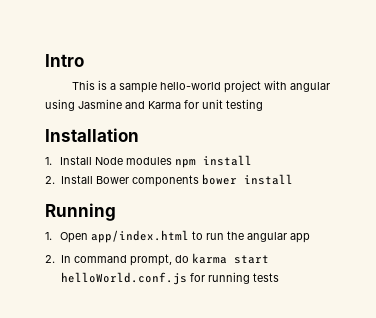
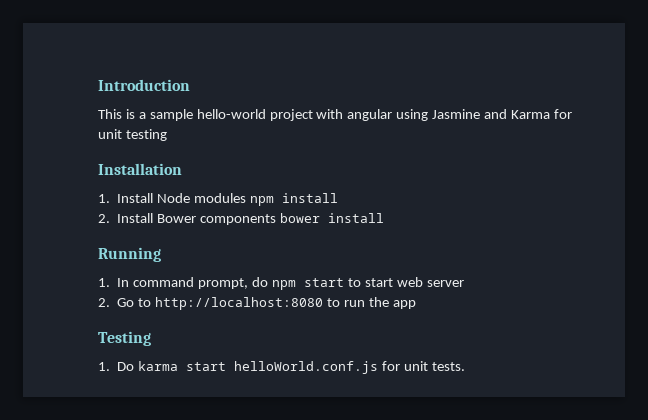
- Intro
+ Introduction
- 1. Open app/index.html to run the angular app
- 2. In command prompt, do karma start helloWorld.conf.js for running tests
+ 1. In command prompt, do npm start to start web server
+ 2. Go to http://localhost:8080 to run the app
+ Testing
+ 1. Do karma start helloWorld.conf.js for unit tests.

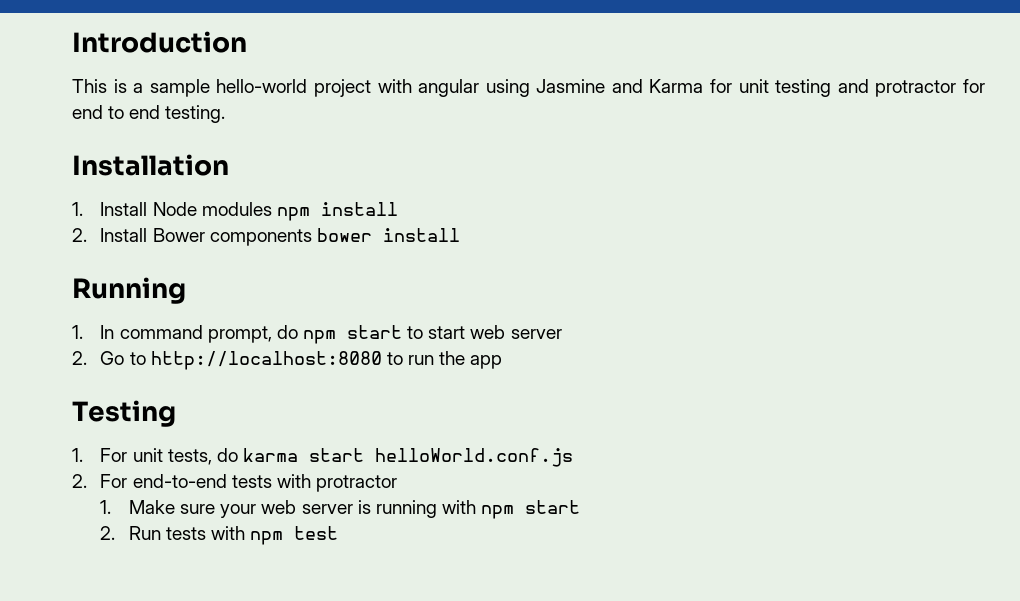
- This is a sample hello-world project with angular using Jasmine and Karma for unit testing
+ This is a sample hello-world project with angular using Jasmine and Karma for unit testing and protractor for end to end testing.
- 1. Do karma start helloWorld.conf.js for unit tests.
+ 1. For unit tests, do karma start helloWorld.conf.js
+ 2. For end-to-end tests with protractor
+ 1. Make sure your web server is running with npm start
+ 2. Run tests with npm test

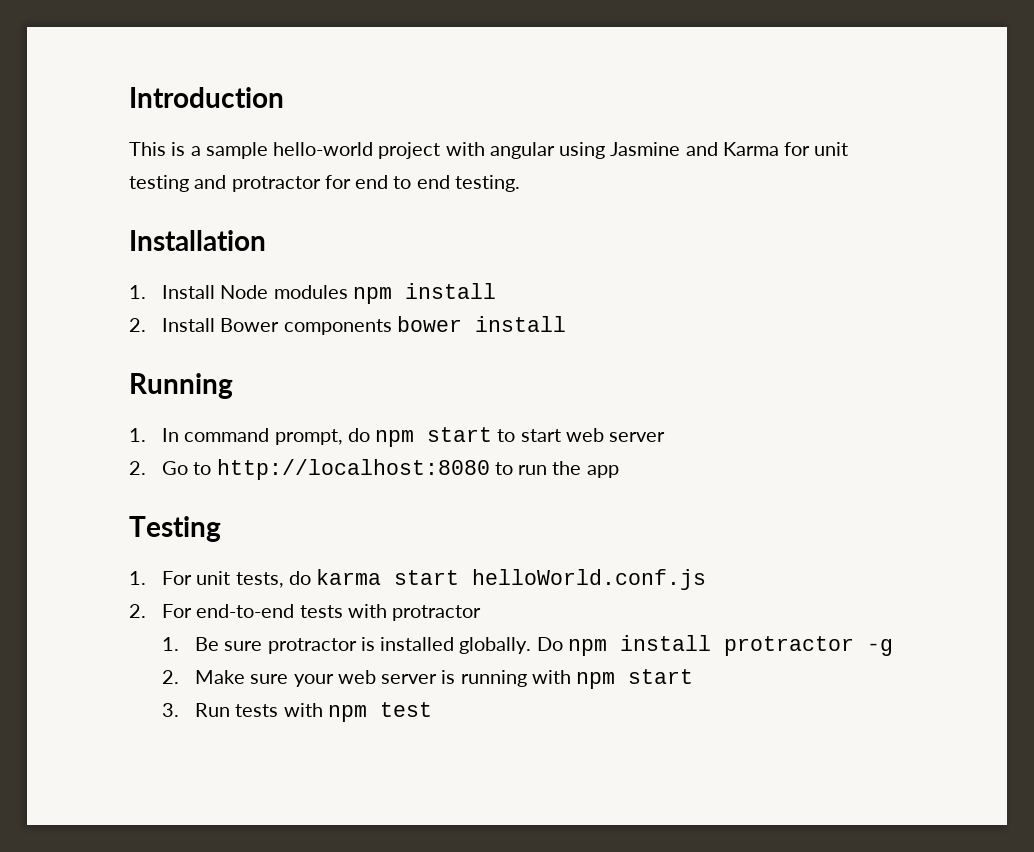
- 1. Make sure your web server is running with npm start
+ 1. Be sure protractor is installed globally. Do npm install protractor -g
+ 2. Make sure your web server is running with npm start
- 2. Run tests with npm test
+ 3. Run tests with npm test

